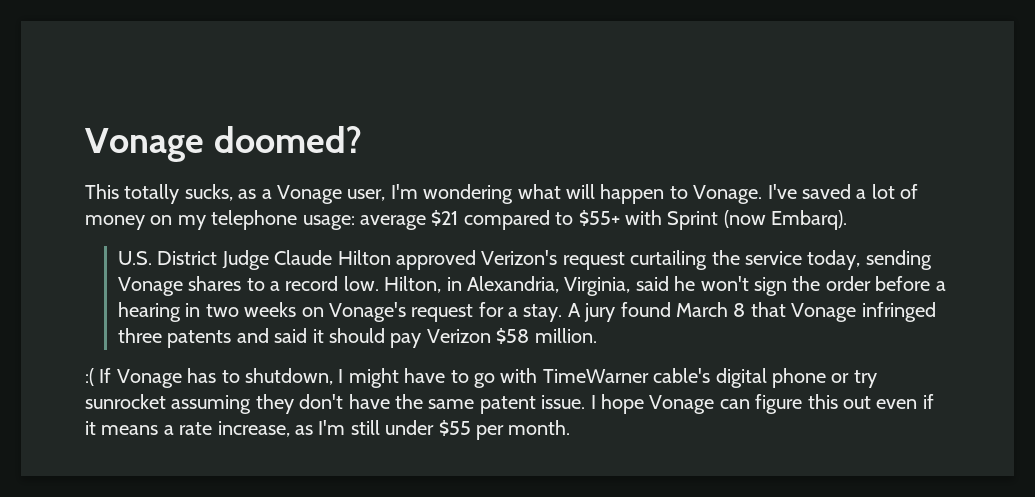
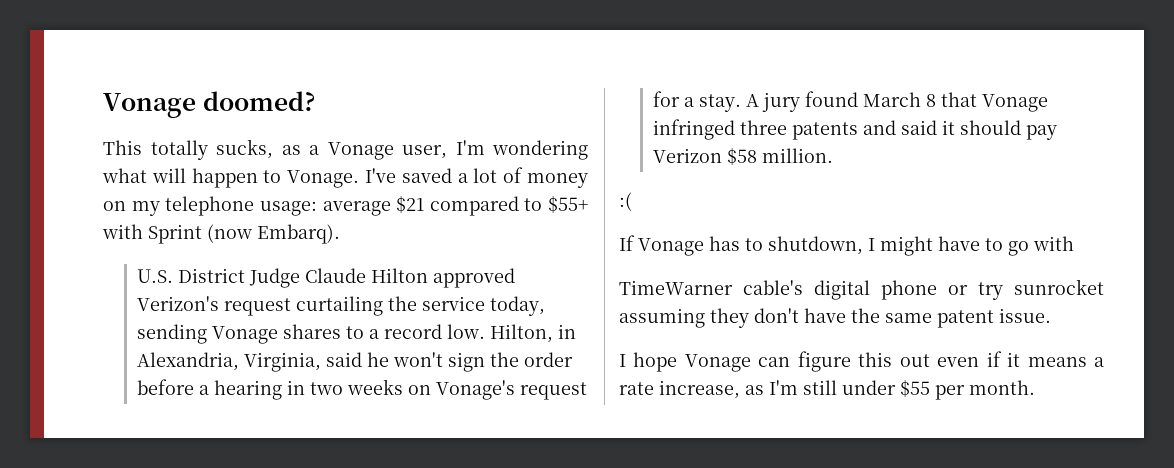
- :( If Vonage has to shutdown, I might have to go with TimeWarner cable's digital phone or try sunrocket assuming they don't have the same patent issue. I hope Vonage can figure this out even if it means a rate increase, as I'm still under $55 per month.
+ :(
+ If Vonage has to shutdown, I might have to go with
+ TimeWarner cable's digital phone or try sunrocket assuming they don't have the same patent issue.
+ I hope Vonage can figure this out even if it means a rate increase, as I'm still under $55 per month.

